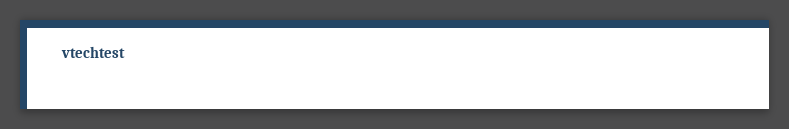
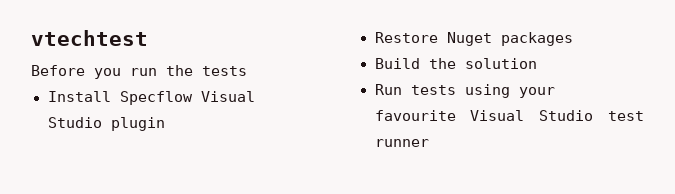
+ Before you run the tests
+ Install Specflow Visual Studio plugin
+ Restore Nuget packages
+ Build the solution
+ Run tests using your favourite Visual Studio test runner

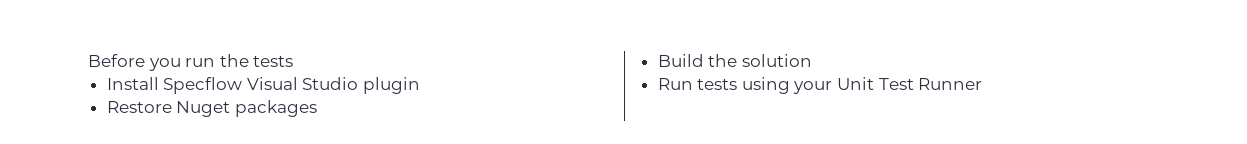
- vtechtest
- Run tests using your favourite Visual Studio test runner
+ Run tests using your Unit Test Runner

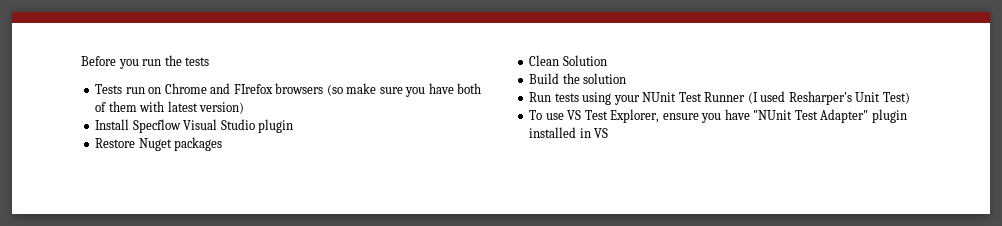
+ Tests run on Chrome and FIrefox browsers (so make sure you have both of them with latest version)
+ Clean Solution
- Run tests using your Unit Test Runner
+ Run tests using your NUnit Test Runner (I used Resharper's Unit Test)
+ To use VS Test Explorer, ensure you have "NUnit Test Adapter" plugin installed in VS

